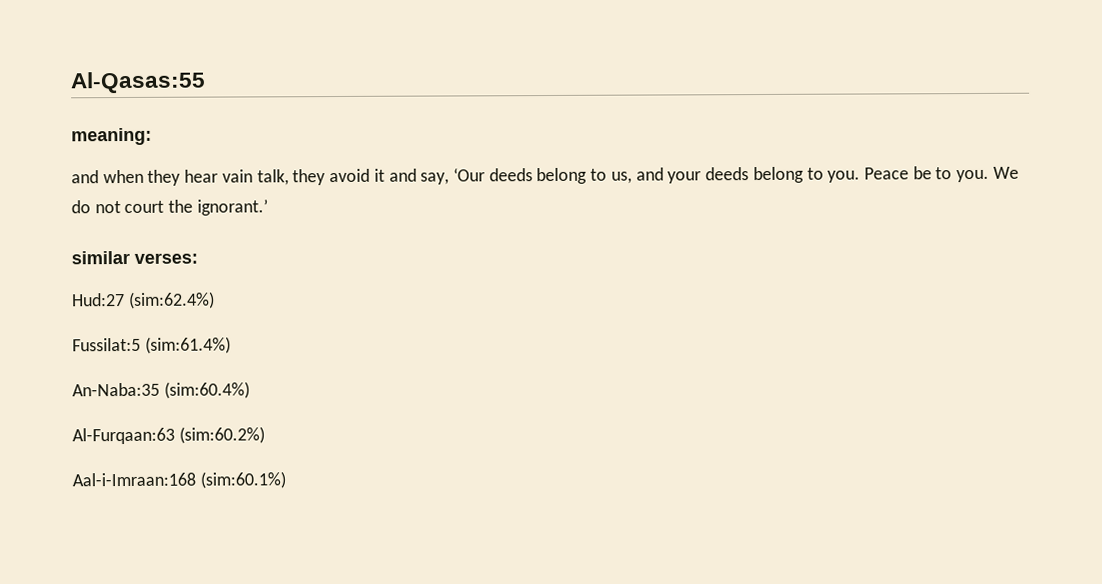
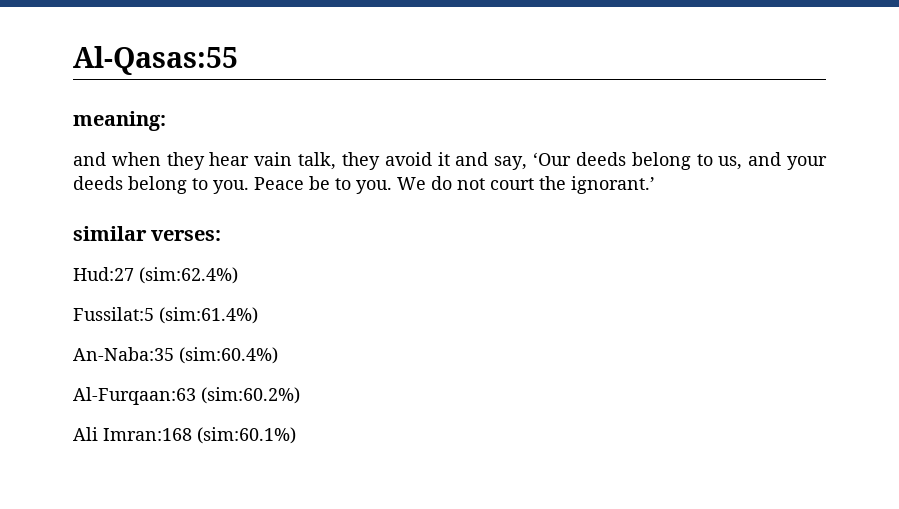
- Aal-i-Imraan:168 (sim:60.1%)
+ Ali Imran:168 (sim:60.1%)

